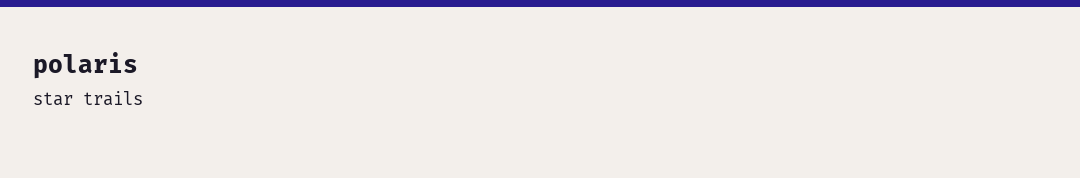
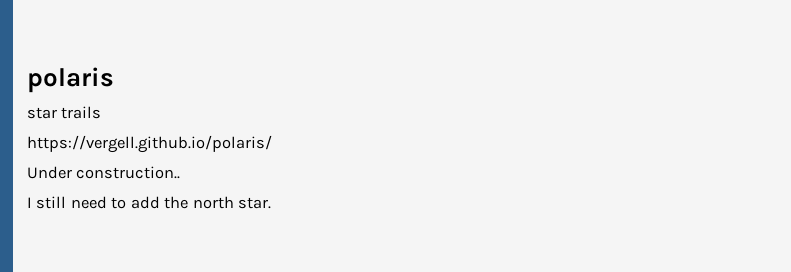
+ https://vergell.github.io/polaris/
+ Under construction..
+ I still need to add the north star.

